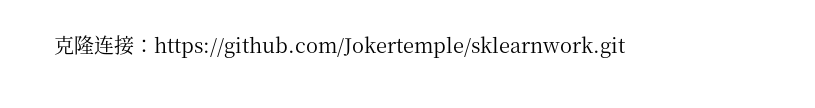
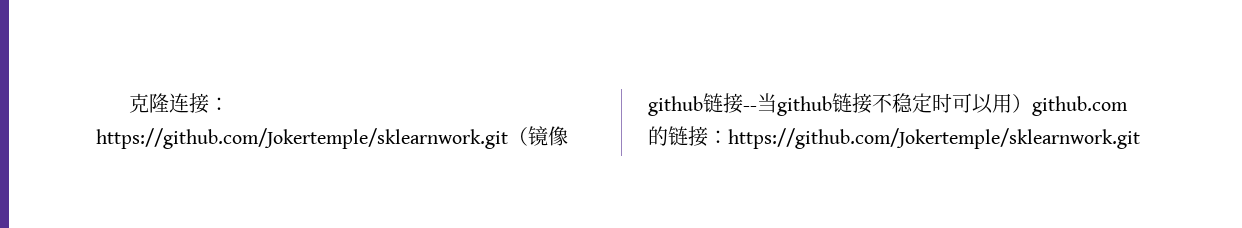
- 克隆连接：https://github.com/Jokertemple/sklearnwork.git
+ 克隆连接：https://github.com/Jokertemple/sklearnwork.git（镜像github链接--当github链接不稳定时可以用）github.com的链接：https://github.com/Jokertemple/sklearnwork.git

